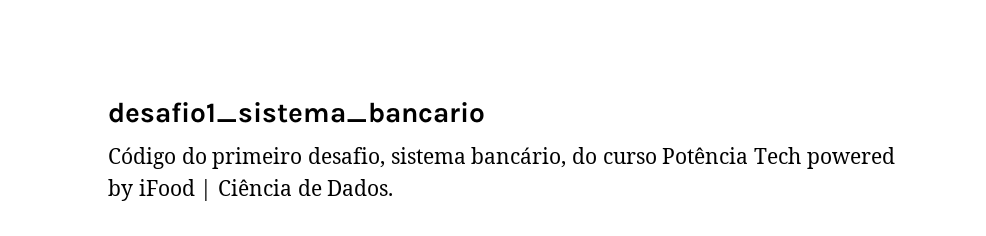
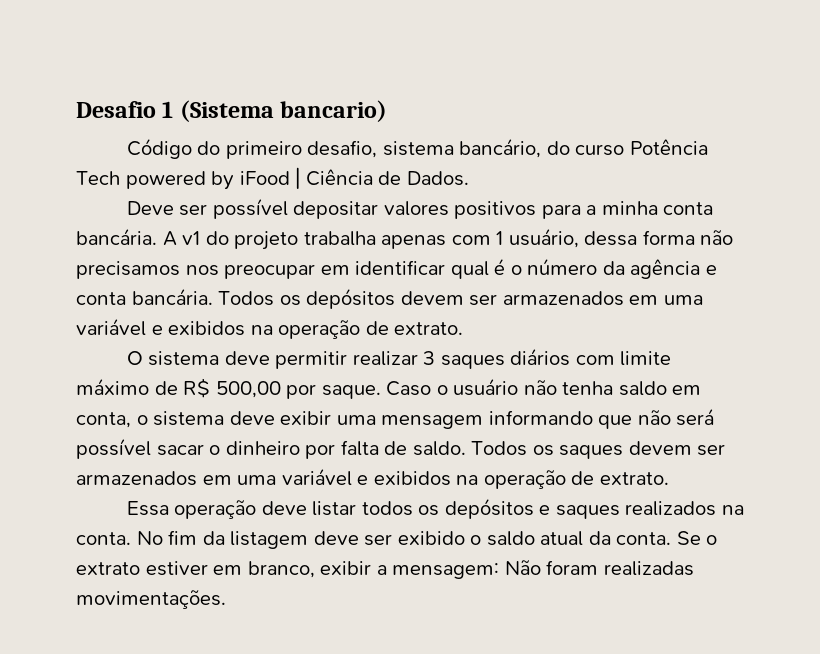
- desafio1_sistema_bancario
+ Desafio 1 (Sistema bancario)
+ Deve ser possível depositar valores positivos para a minha conta bancária. A v1 do projeto trabalha apenas com 1 usuário, dessa forma não precisamos nos preocupar em identificar qual é o número da agência e conta bancária. Todos os depósitos devem ser armazenados em uma variável e exibidos na operação de extrato.
+ O sistema deve permitir realizar 3 saques diários com limite máximo de R$ 500,00 por saque. Caso o usuário não tenha saldo em conta, o sistema deve exibir uma mensagem informando que não será possível sacar o dinheiro por falta de saldo. Todos os saques devem ser armazenados em uma variável e exibidos na operação de extrato.
+ Essa operação deve listar todos os depósitos e saques realizados na conta. No fim da listagem deve ser exibido o saldo atual da conta. Se o extrato estiver em branco, exibir a mensagem: Não foram realizadas movimentações.

